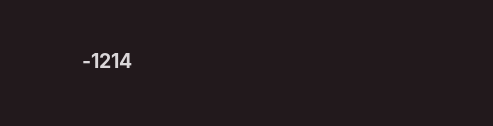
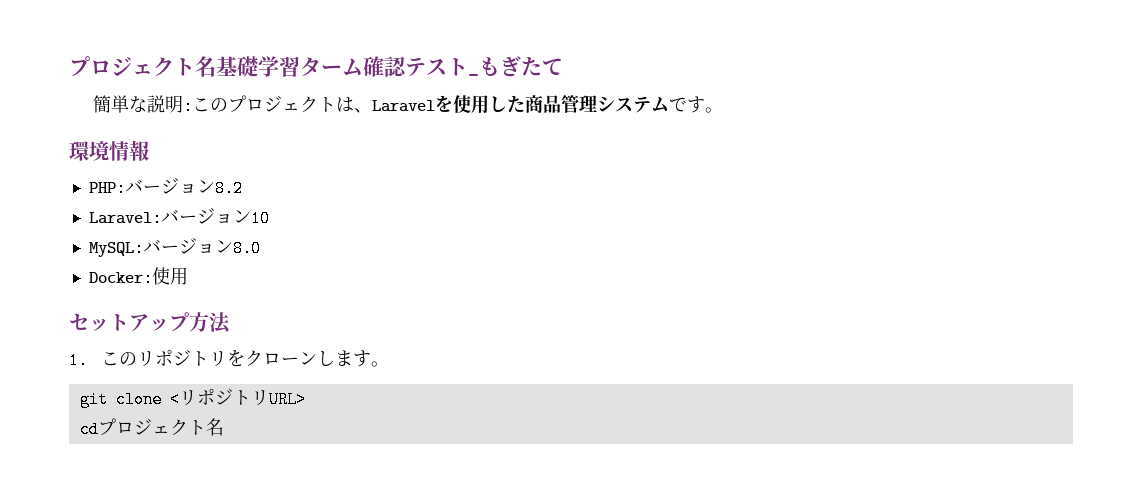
- -1214
+ プロジェクト名基礎学習ターム確認テスト_もぎたて
+ 簡単な説明:このプロジェクトは、Laravelを使用した商品管理システムです。
+ 環境情報
+ PHP:バージョン8.2
+ Laravel:バージョン10
+ MySQL:バージョン8.0
+ Docker:使用
+ セットアップ方法
+ 1.このリポジトリをクローンします。
+ git clone <リポジトリURL>
+ cdプロジェクト名

